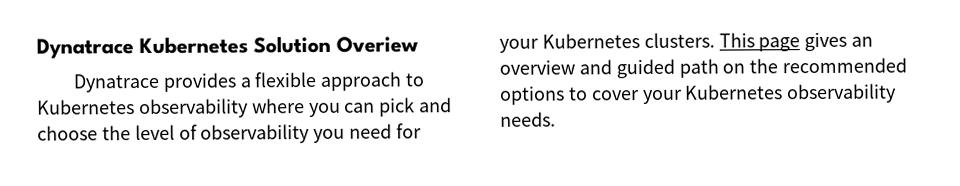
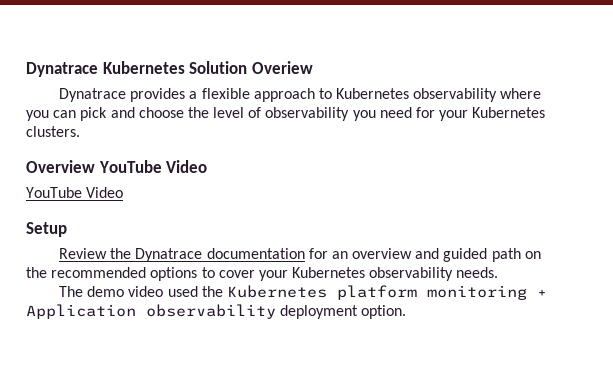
- Dynatrace provides a flexible approach to Kubernetes observability where you can pick and choose the level of observability you need for your Kubernetes clusters. This page gives an overview and guided path on the recommended options to cover your Kubernetes observability needs.
+ Dynatrace provides a flexible approach to Kubernetes observability where you can pick and choose the level of observability you need for your Kubernetes clusters.
+ Overview YouTube Video
+ YouTube Video
+ Setup
+ Review the Dynatrace documentation for an overview and guided path on the recommended options to cover your Kubernetes observability needs.
+ The demo video used the Kubernetes platform monitoring + Application observability deployment option.

